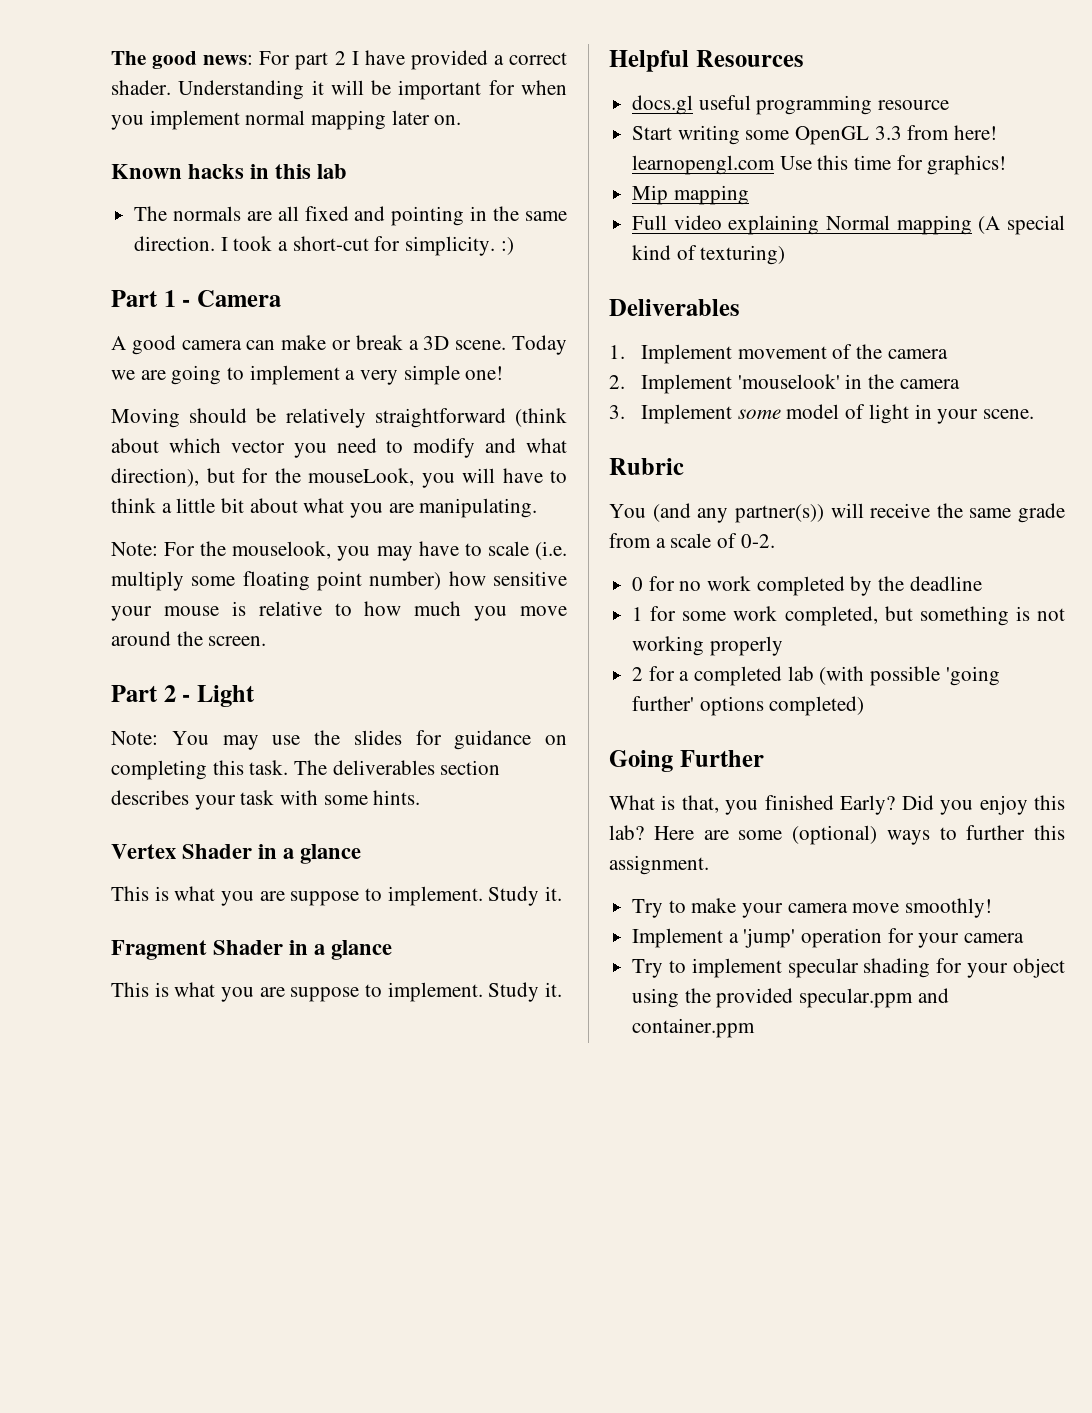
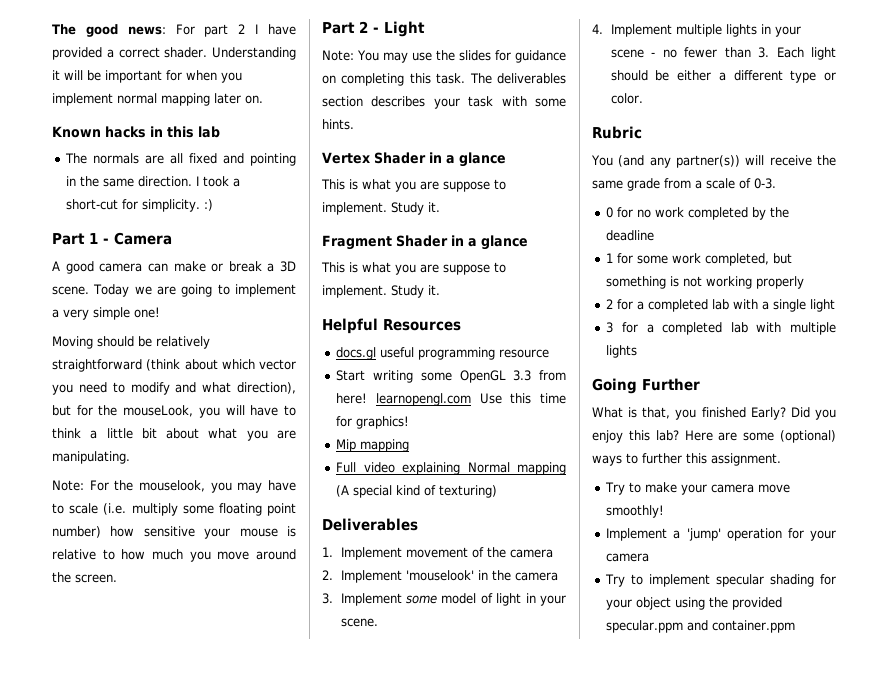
+ 4. Implement multiple lights in your scene - no fewer than 3. Each light should be either a different type or color.
- You (and any partner(s)) will receive the same grade from a scale of 0-2.
+ You (and any partner(s)) will receive the same grade from a scale of 0-3.
- 2 for a completed lab (with possible 'going further' options completed)
+ 2 for a completed lab with a single light
+ 3 for a completed lab with multiple lights

